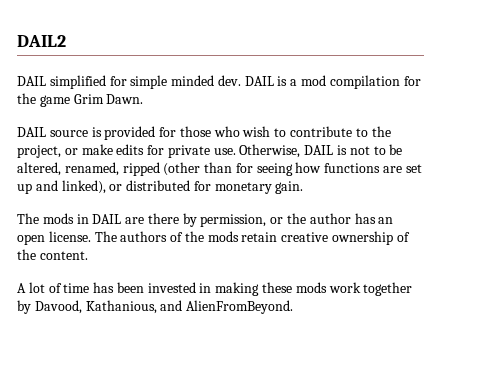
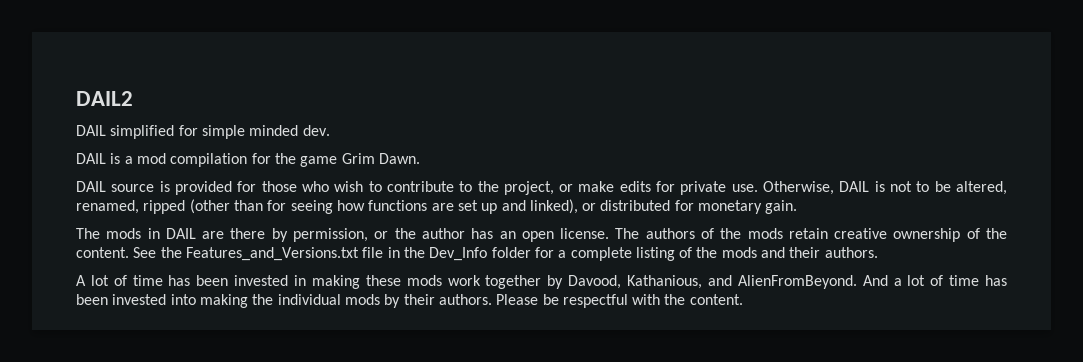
- DAIL simplified for simple minded dev. DAIL is a mod compilation for the game Grim Dawn.
+ DAIL simplified for simple minded dev.
+ DAIL is a mod compilation for the game Grim Dawn.
+ See the Features_and_Versions.txt file in the Dev_Info folder for a complete listing of the mods and their authors.
+ And a lot of time has been invested into making the individual mods by their authors. Please be respectful with the content.

